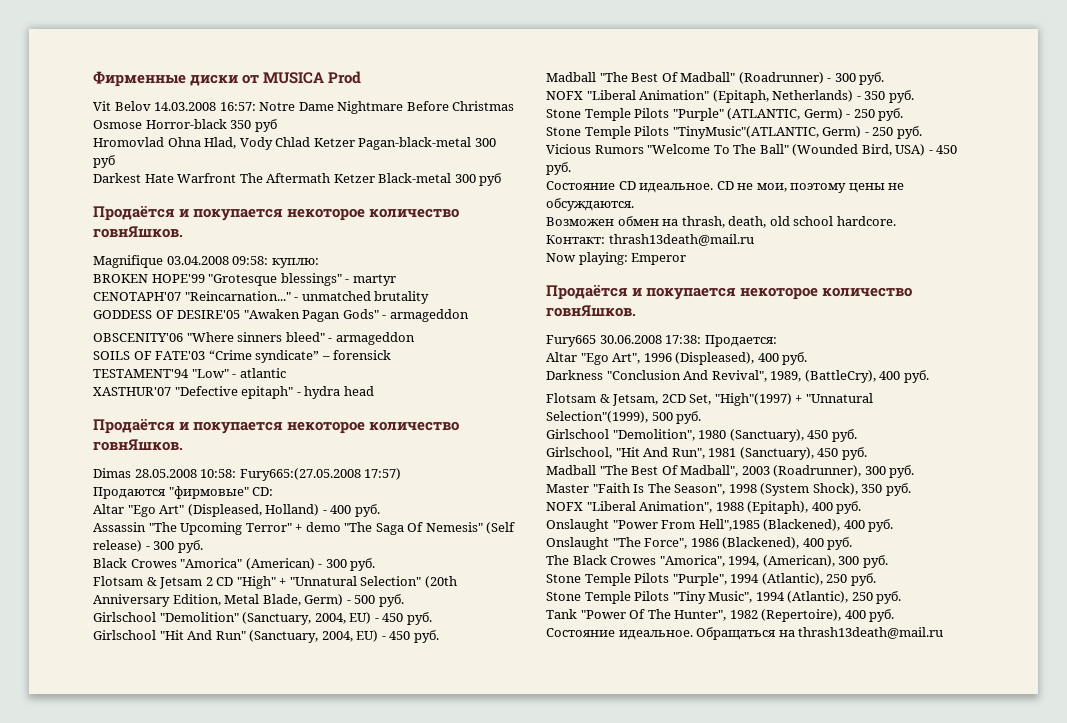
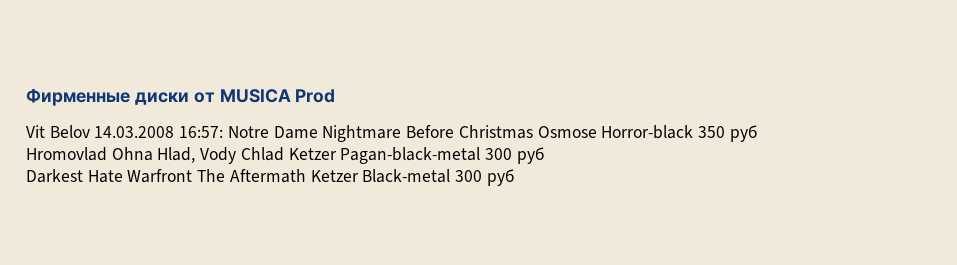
  Darkest Hate Warfront The Aftermath Ketzer Black-metal 300 руб
- Продаётся и покупается некоторое количество говнЯшков.
- Magnifique 03.04.2008 09:58: куплю:
- BROKEN HOPE'99 "Grotesque blessings" - martyr
- CENOTAPH'07 "Reincarnation..." - unmatched brutality
- GODDESS OF DESIRE'05 "Awaken Pagan Gods" - armageddon
- OBSCENITY'06 "Where sinners bleed" - armageddon
- SOILS OF FATE'03 “Crime syndicate” – forensick
- TESTAMENT'94 "Low" - atlantic
- XASTHUR'07 "Defective epitaph" - hydra head
- Продаётся и покупается некоторое количество говнЯшков.
- Dimas 28.05.2008 10:58: Fury665:(27.05.2008 17:57)
- Продаются "фирмовые" CD:
- Altar "Ego Art" (Displeased, Holland) - 400 руб.
- Assassin "The Upcoming Terror" + demo "The Saga Of Nemesis" (Self release) - 300 руб.
- Black Crowes "Amorica" (American) - 300 руб.
- Flotsam & Jetsam 2 CD "High" + "Unnatural Selection" (20th Anniversary Edition, Metal Blade, Germ) - 500 руб.
- Girlschool "Demolition" (Sanctuary, 2004, EU) - 450 руб.
- Girlschool "Hit And Run" (Sanctuary, 2004, EU) - 450 руб.
- Madball "The Best Of Madball" (Roadrunner) - 300 руб.
- NOFX "Liberal Animation" (Epitaph, Netherlands) - 350 руб.
- Stone Temple Pilots "Purple" (ATLANTIC, Germ) - 250 руб.
- Stone Temple Pilots "TinyMusic"(ATLANTIC, Germ) - 250 руб.
- Vicious Rumors "Welcome To The Ball" (Wounded Bird, USA) - 450 руб.
- Состояние СD идеальное. СD не мои, поэтому цены не обсуждаются.
- Возможен обмен на thrash, death, old school hardcore.
- Контакт: thrash13death@mail.ru
- Now playing: Emperor
- Продаётся и покупается некоторое количество говнЯшков.
- Fury665 30.06.2008 17:38: Продается:
- Altar "Ego Art", 1996 (Displeased), 400 руб.
- Darkness "Conclusion And Revival", 1989, (BattleCry), 400 руб.
- Flotsam & Jetsam, 2CD Set, "High"(1997) + "Unnatural Selection"(1999), 500 руб.
- Girlschool "Demolition", 1980 (Sanctuary), 450 руб.
- Girlschool, "Hit And Run", 1981 (Sanctuary), 450 руб.
- Madball "The Best Of Madball", 2003 (Roadrunner), 300 руб.
- Master "Faith Is The Season", 1998 (System Shock), 350 руб.
- NOFX "Liberal Animation", 1988 (Epitaph), 400 руб.
- Onslaught "Power From Hell",1985 (Blackened), 400 руб.
- Onslaught "The Force", 1986 (Blackened), 400 руб.
- The Black Crowes "Amorica", 1994, (American), 300 руб.
- Stone Temple Pilots "Purple", 1994 (Atlantic), 250 руб.
- Stone Temple Pilots "Tiny Music", 1994 (Atlantic), 250 руб.
- Tank "Power Of The Hunter", 1982 (Repertoire), 400 руб.
- Состояние идеальное. Обращаться на thrash13death@mail.ru

